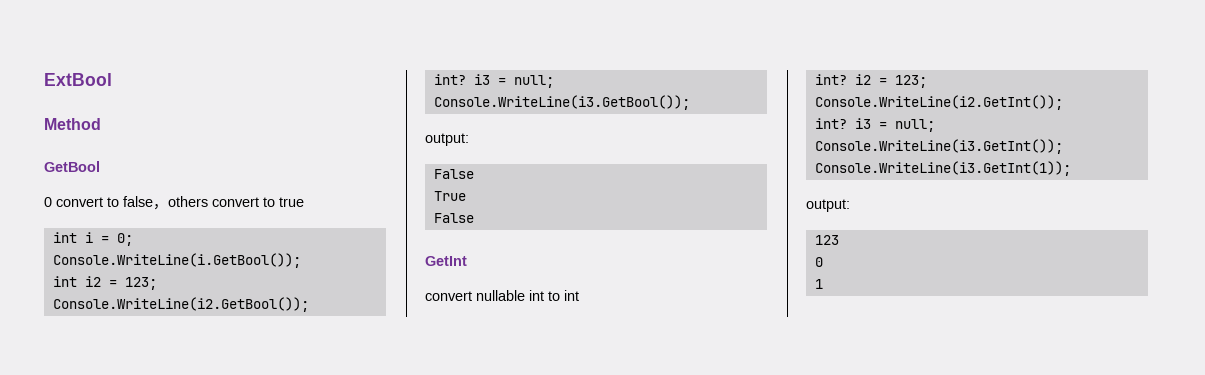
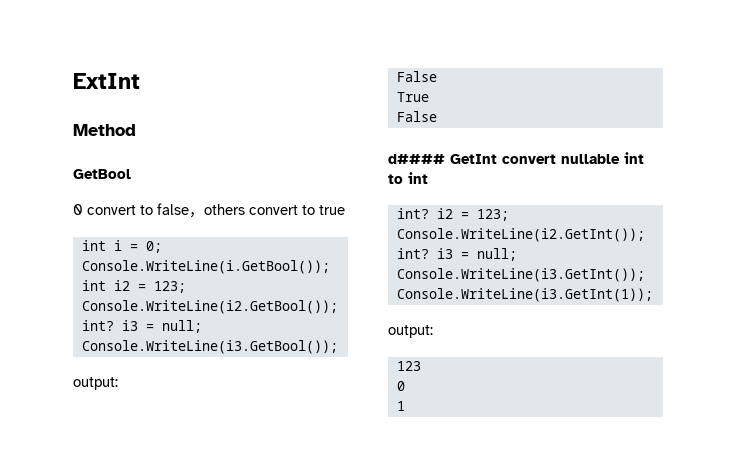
- ExtBool
+ ExtInt
- GetInt
- convert nullable int to int
+ d#### GetInt convert nullable int to int

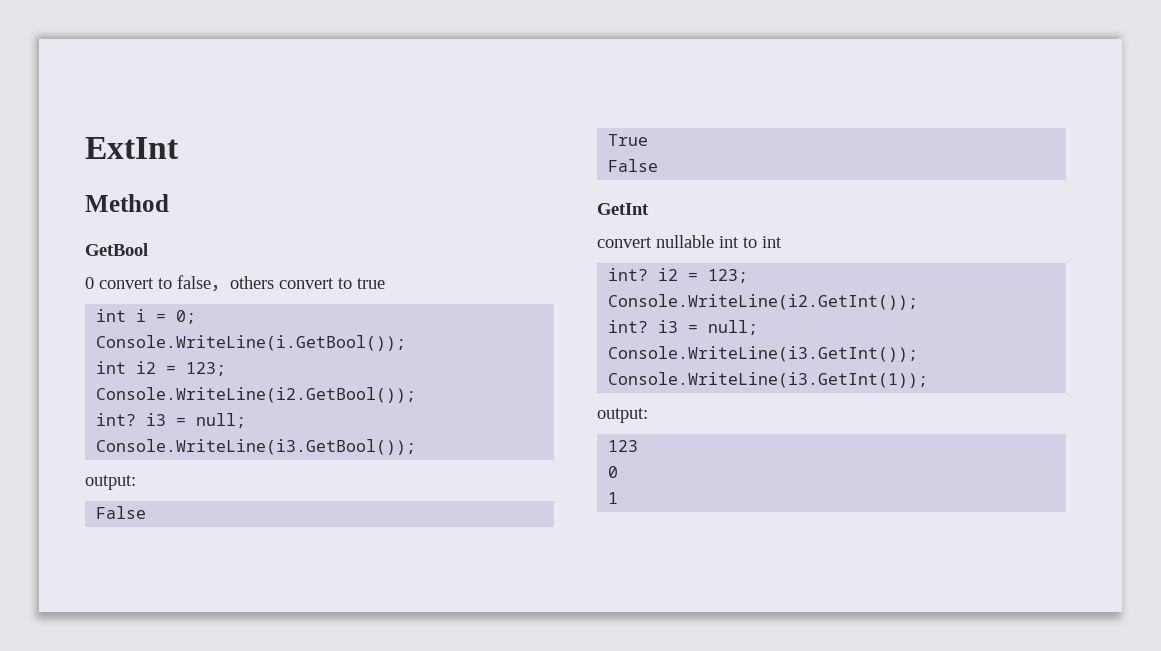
- d#### GetInt convert nullable int to int
+ GetInt
+ convert nullable int to int

